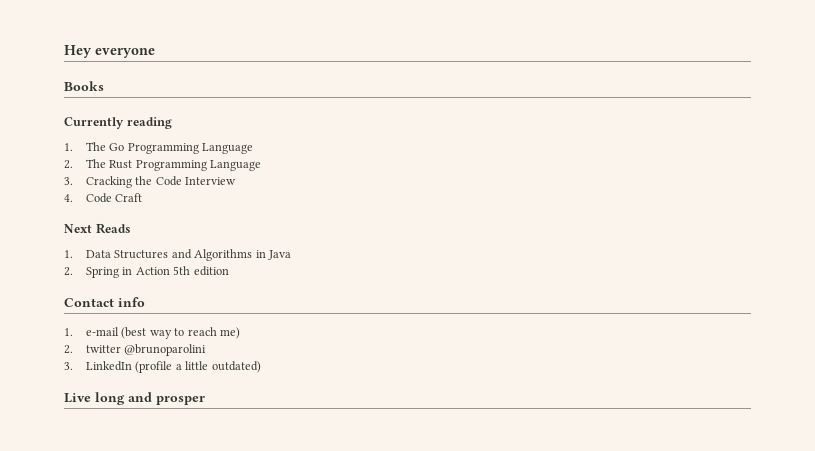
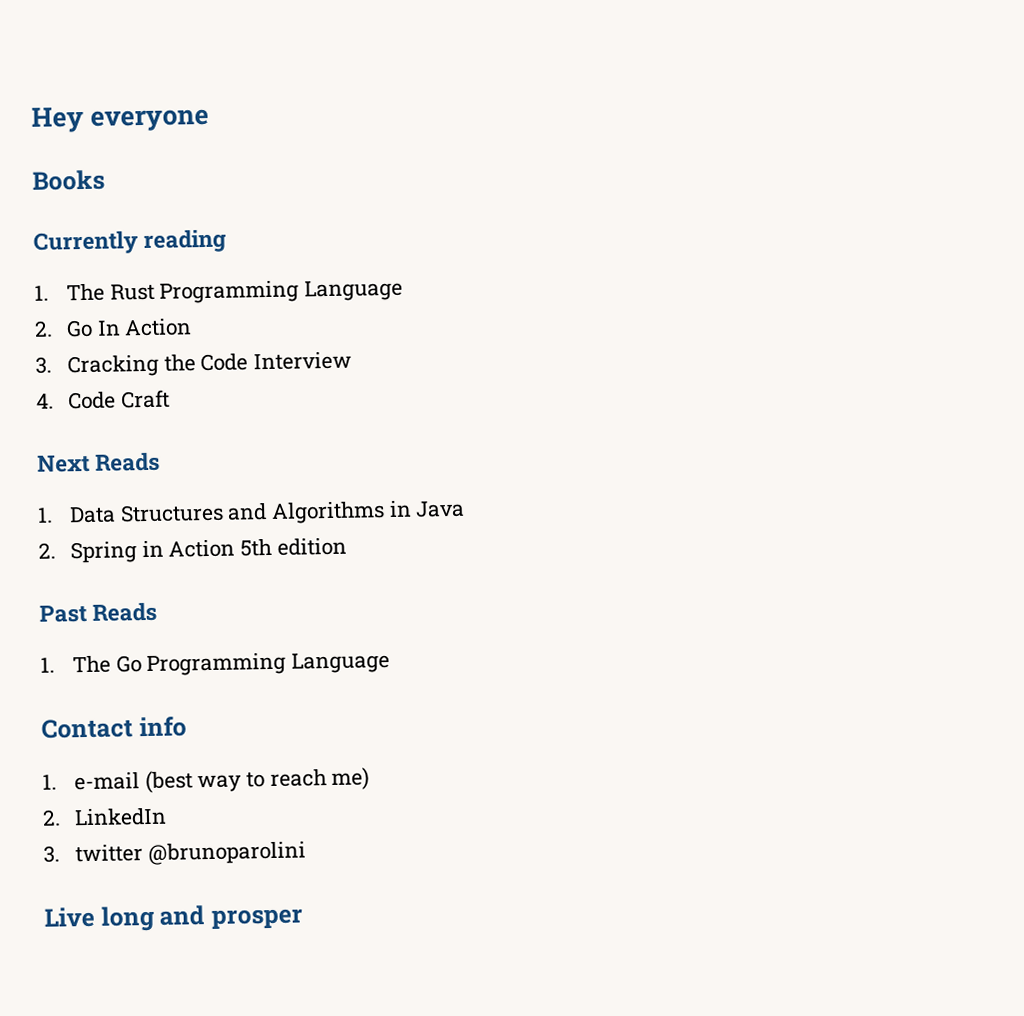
- 1. The Go Programming Language
+ 1. The Rust Programming Language
- 2. The Rust Programming Language
+ 2. Go In Action
+ Past Reads
+ 1. The Go Programming Language
- 2. twitter @brunoparolini
+ 2. LinkedIn
+ 3. twitter @brunoparolini
- 3. LinkedIn (profile a little outdated)

